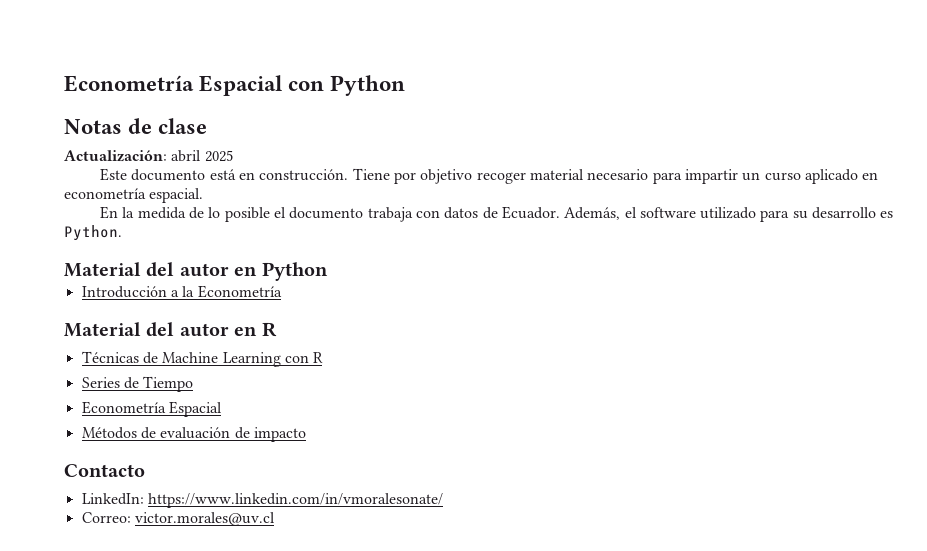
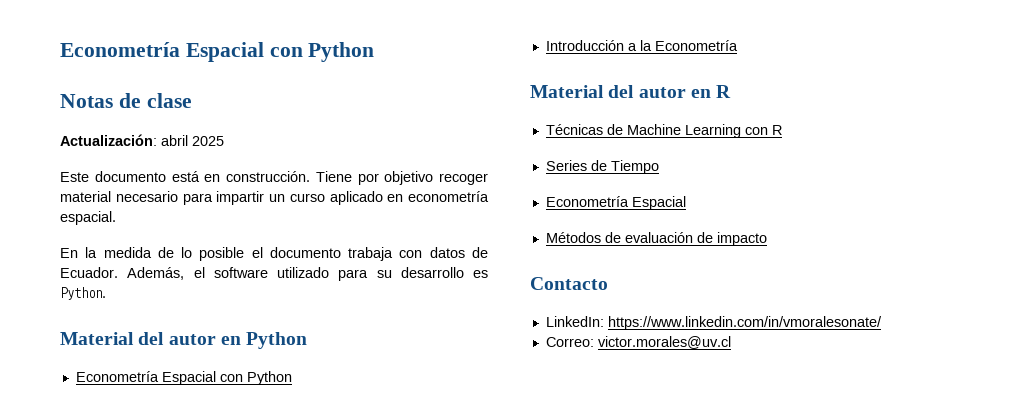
  Material del autor en Python
+ Econometría Espacial con Python

